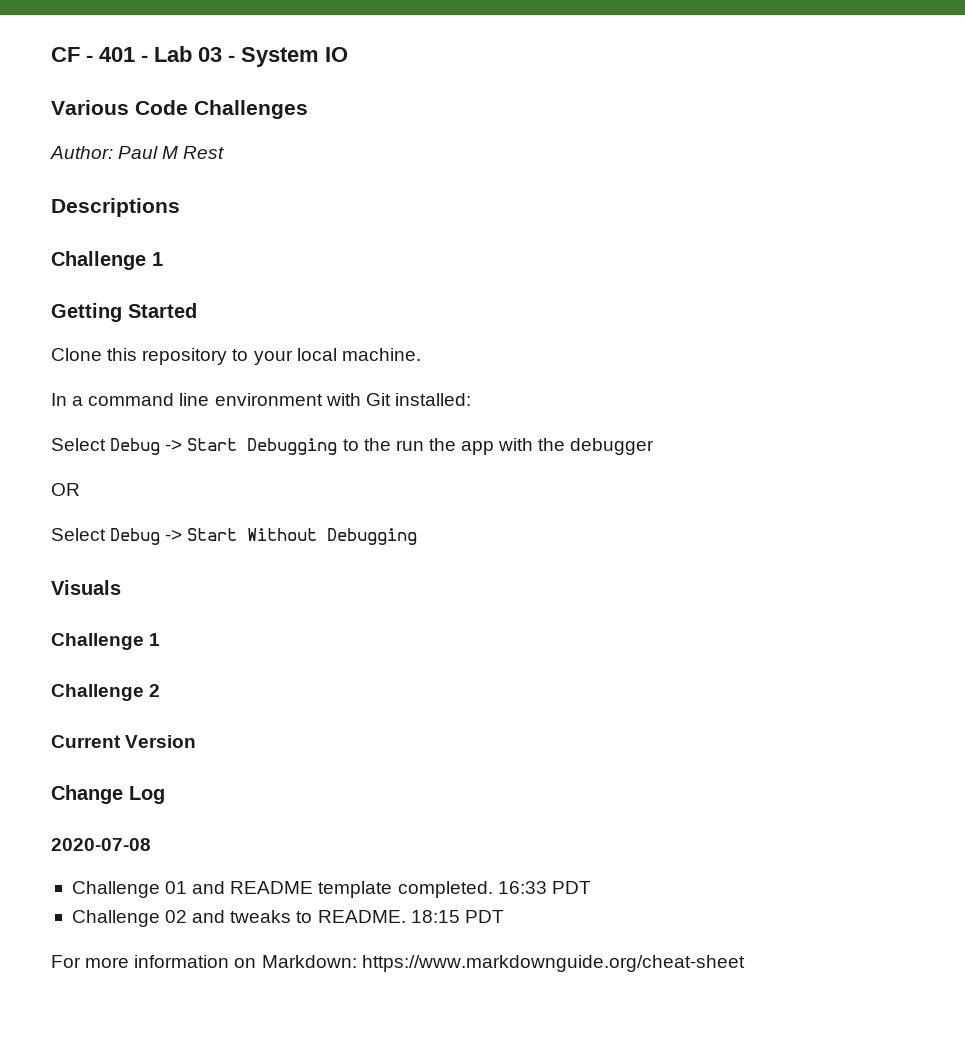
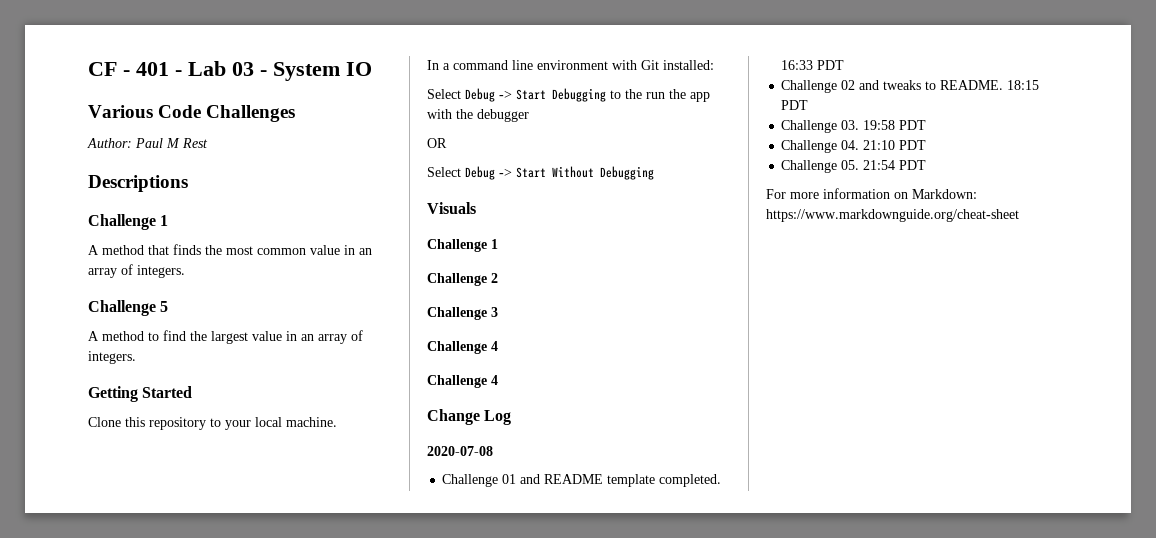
+ A method that finds the most common value in an array of integers.
+ Challenge 5
+ A method to find the largest value in an array of integers.
- Current Version
+ Challenge 3
+ Challenge 4
+ Challenge 4
+ Challenge 03. 19:58 PDT
+ Challenge 04. 21:10 PDT
+ Challenge 05. 21:54 PDT

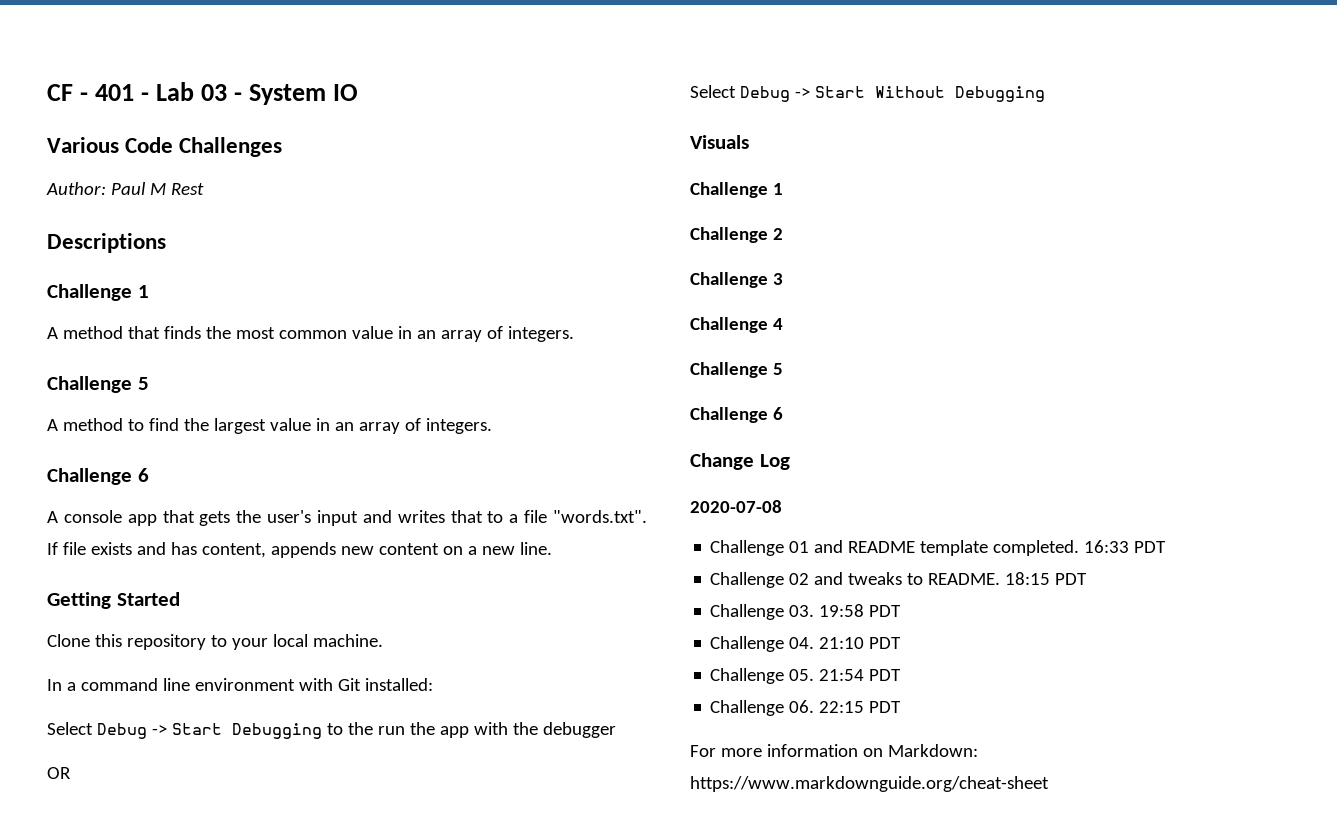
  A method to find the largest value in an array of integers.
+ Challenge 6
+ A console app that gets the user's input and writes that to a file "words.txt". If file exists and has content, appends new content on a new line.
  Challenge 3
  Challenge 4
- Challenge 4
+ Challenge 5
+ Challenge 6
+ Challenge 06. 22:15 PDT

